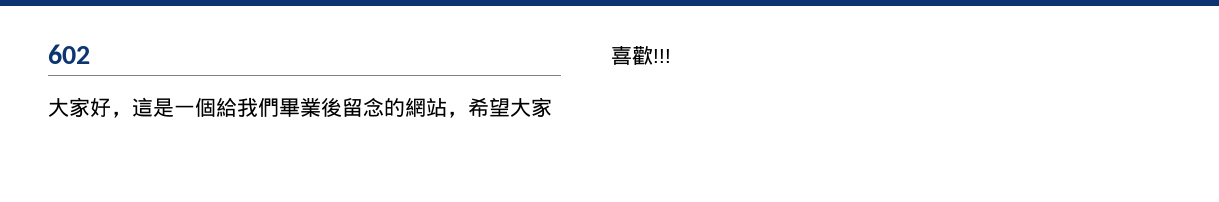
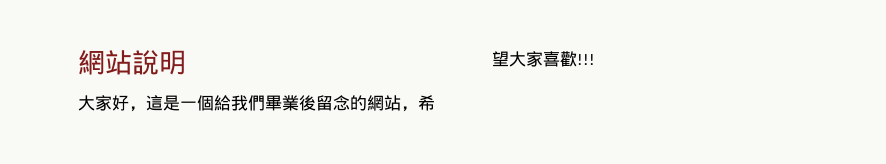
- 602
+ 網站說明

